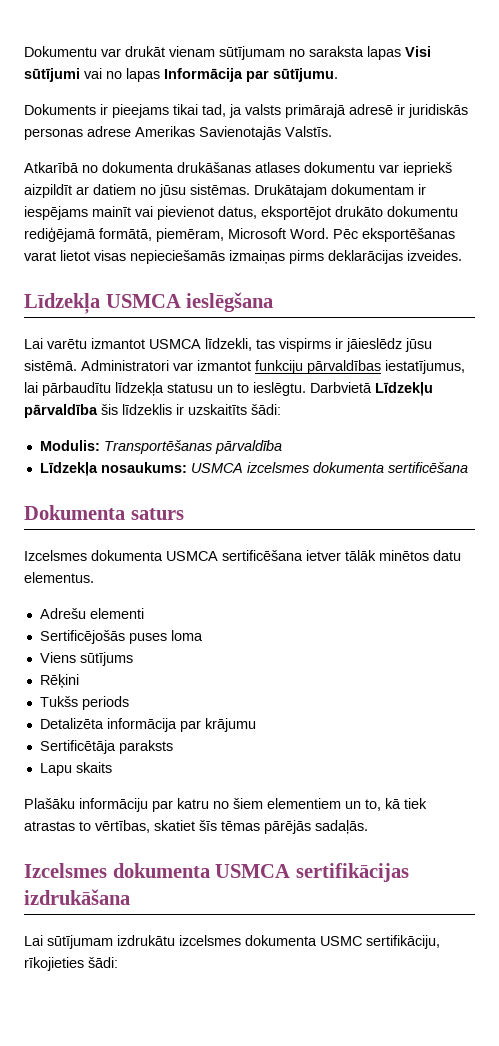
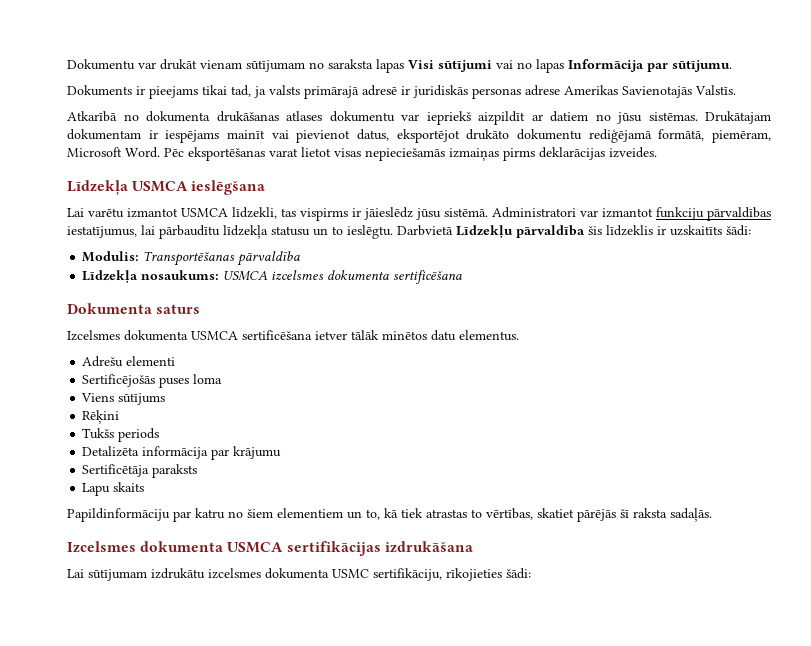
- Plašāku informāciju par katru no šiem elementiem un to, kā tiek atrastas to vērtības, skatiet šīs tēmas pārējās sadaļās.
+ Papildinformāciju par katru no šiem elementiem un to, kā tiek atrastas to vērtības, skatiet pārējās šī raksta sadaļās.

